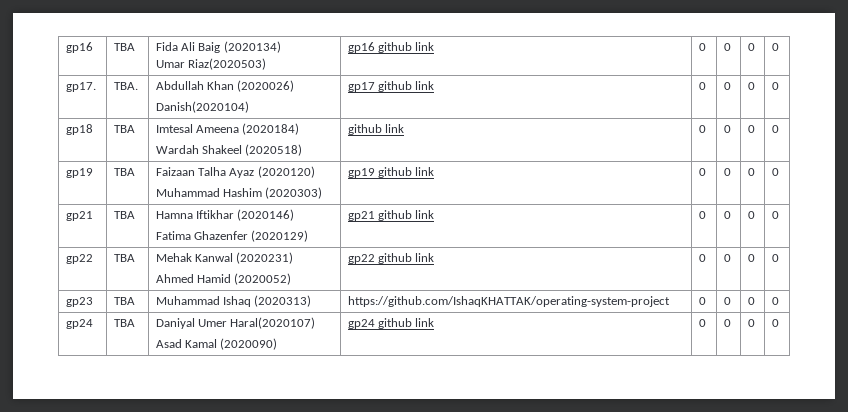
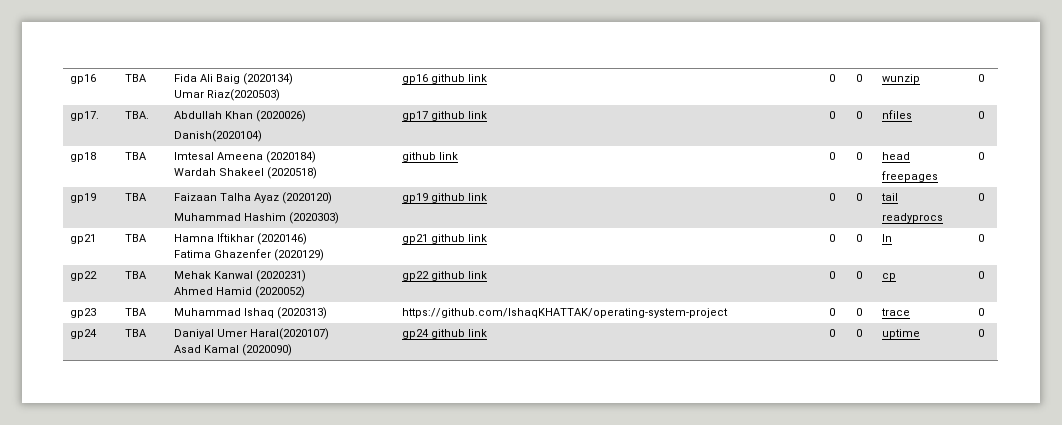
  gp16 | TBA | Fida Ali Baig (2020134)
- Umar Riaz(2020503) | gp16 github link | 0 | 0 | 0 | 0
+ Umar Riaz(2020503) | gp16 github link | 0 | 0 | wunzip | 0
  gp17. | TBA. | Abdullah Khan (2020026)
- Danish(2020104) | gp17 github link | 0 | 0 | 0 | 0
+ Danish(2020104) | gp17 github link | 0 | 0 | nfiles | 0
  gp18 | TBA | Imtesal Ameena (2020184)
- Wardah Shakeel (2020518) | github link | 0 | 0 | 0 | 0
+ Wardah Shakeel (2020518) | github link | 0 | 0 | head
+ freepages | 0
  gp19 | TBA | Faizaan Talha Ayaz (2020120)
- Muhammad Hashim (2020303) | gp19 github link | 0 | 0 | 0 | 0
+ Muhammad Hashim (2020303) | gp19 github link | 0 | 0 | tail
+ readyprocs | 0
  gp21 | TBA | Hamna Iftikhar (2020146)
- Fatima Ghazenfer (2020129) | gp21 github link | 0 | 0 | 0 | 0
+ Fatima Ghazenfer (2020129) | gp21 github link | 0 | 0 | ln | 0
  gp22 | TBA | Mehak Kanwal (2020231)
- Ahmed Hamid (2020052) | gp22 github link | 0 | 0 | 0 | 0
+ Ahmed Hamid (2020052) | gp22 github link | 0 | 0 | cp | 0
- gp23 | TBA | Muhammad Ishaq (2020313) | https://github.com/IshaqKHATTAK/operating-system-project | 0 | 0 | 0 | 0
+ gp23 | TBA | Muhammad Ishaq (2020313) | https://github.com/IshaqKHATTAK/operating-system-project | 0 | 0 | trace | 0
  gp24 | TBA | Daniyal Umer Haral(2020107)
- Asad Kamal (2020090) | gp24 github link | 0 | 0 | 0 | 0
+ Asad Kamal (2020090) | gp24 github link | 0 | 0 | uptime | 0

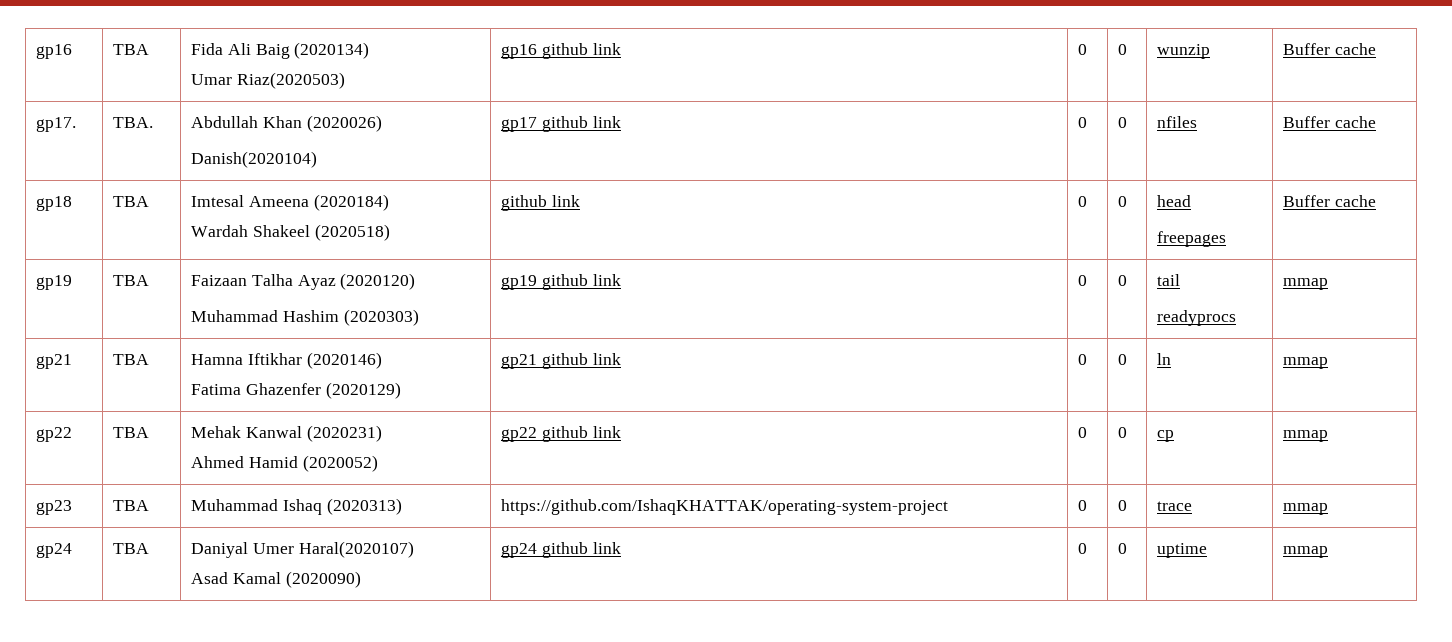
  gp16 | TBA | Fida Ali Baig (2020134)
- Umar Riaz(2020503) | gp16 github link | 0 | 0 | wunzip | 0
+ Umar Riaz(2020503) | gp16 github link | 0 | 0 | wunzip | Buffer cache
  gp17. | TBA. | Abdullah Khan (2020026)
- Danish(2020104) | gp17 github link | 0 | 0 | nfiles | 0
+ Danish(2020104) | gp17 github link | 0 | 0 | nfiles | Buffer cache
  gp18 | TBA | Imtesal Ameena (2020184)
  Wardah Shakeel (2020518) | github link | 0 | 0 | head
- freepages | 0
+ freepages | Buffer cache
  gp19 | TBA | Faizaan Talha Ayaz (2020120)
  Muhammad Hashim (2020303) | gp19 github link | 0 | 0 | tail
- readyprocs | 0
+ readyprocs | mmap
  gp21 | TBA | Hamna Iftikhar (2020146)
- Fatima Ghazenfer (2020129) | gp21 github link | 0 | 0 | ln | 0
+ Fatima Ghazenfer (2020129) | gp21 github link | 0 | 0 | ln | mmap
  gp22 | TBA | Mehak Kanwal (2020231)
- Ahmed Hamid (2020052) | gp22 github link | 0 | 0 | cp | 0
+ Ahmed Hamid (2020052) | gp22 github link | 0 | 0 | cp | mmap
- gp23 | TBA | Muhammad Ishaq (2020313) | https://github.com/IshaqKHATTAK/operating-system-project | 0 | 0 | trace | 0
+ gp23 | TBA | Muhammad Ishaq (2020313) | https://github.com/IshaqKHATTAK/operating-system-project | 0 | 0 | trace | mmap
  gp24 | TBA | Daniyal Umer Haral(2020107)
- Asad Kamal (2020090) | gp24 github link | 0 | 0 | uptime | 0
+ Asad Kamal (2020090) | gp24 github link | 0 | 0 | uptime | mmap

